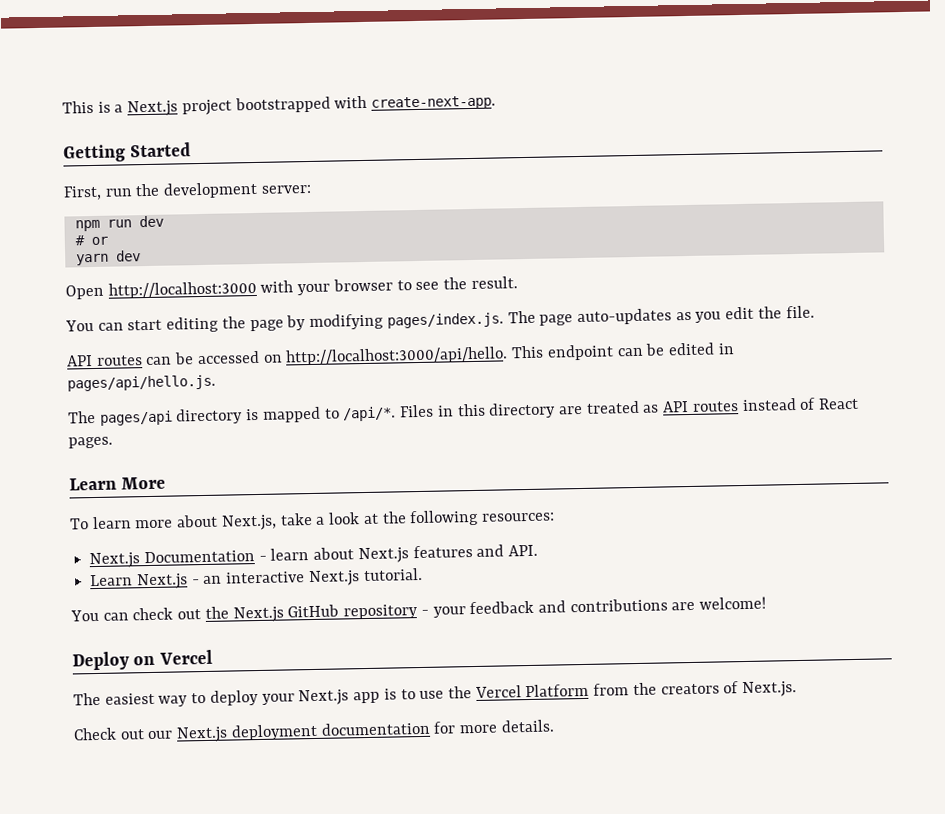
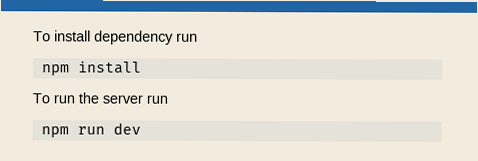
- This is a Next.js project bootstrapped with create-next-app.
- Getting Started
- First, run the development server:
+ To install dependency run
+ npm install
+ To run the server run
  npm run dev
- # or
- yarn dev
- Open http://localhost:3000 with your browser to see the result.
- You can start editing the page by modifying pages/index.js. The page auto-updates as you edit the file.
- API routes can be accessed on http://localhost:3000/api/hello. This endpoint can be edited in pages/api/hello.js.
- The pages/api directory is mapped to /api/*. Files in this directory are treated as API routes instead of React pages.
- Learn More
- To learn more about Next.js, take a look at the following resources:
- Next.js Documentation - learn about Next.js features and API.
- Learn Next.js - an interactive Next.js tutorial.
- You can check out the Next.js GitHub repository - your feedback and contributions are welcome!
- Deploy on Vercel
- The easiest way to deploy your Next.js app is to use the Vercel Platform from the creators of Next.js.
- Check out our Next.js deployment documentation for more details.

